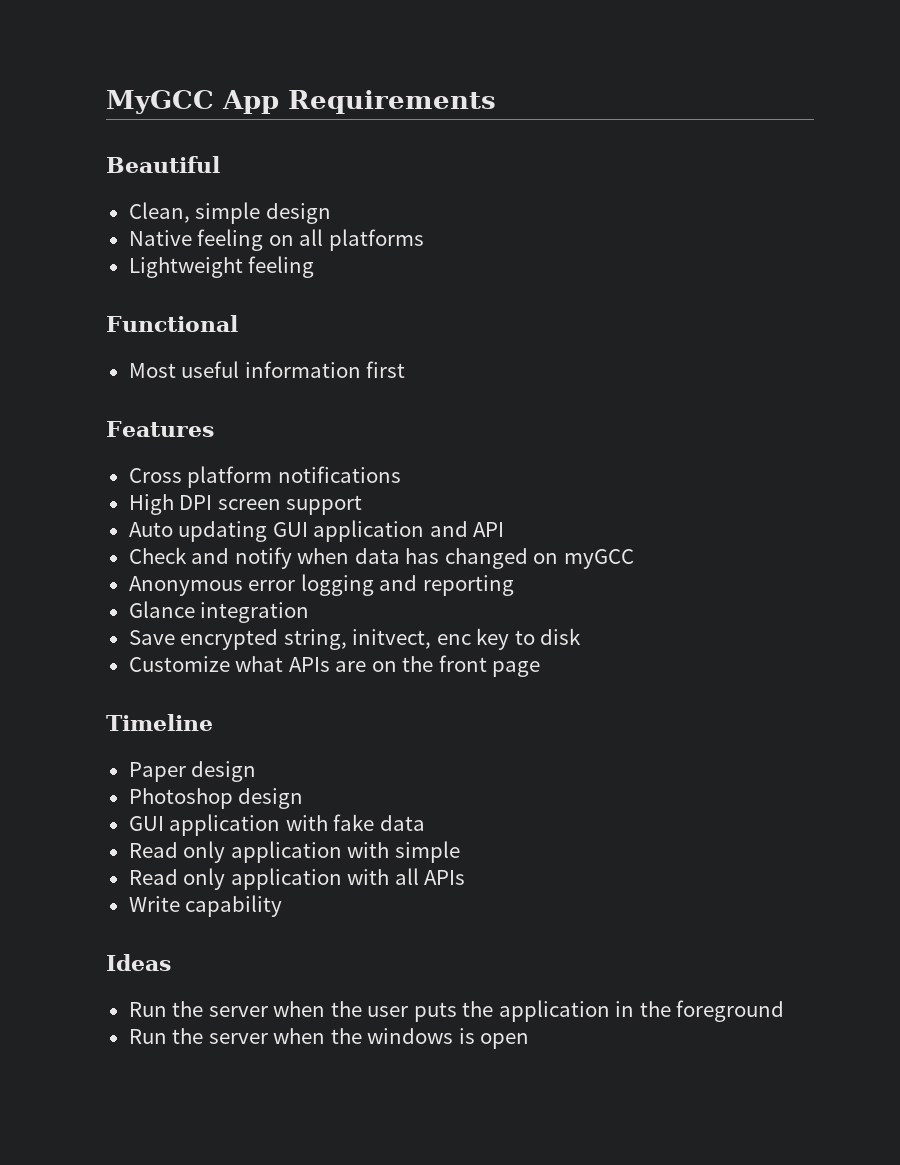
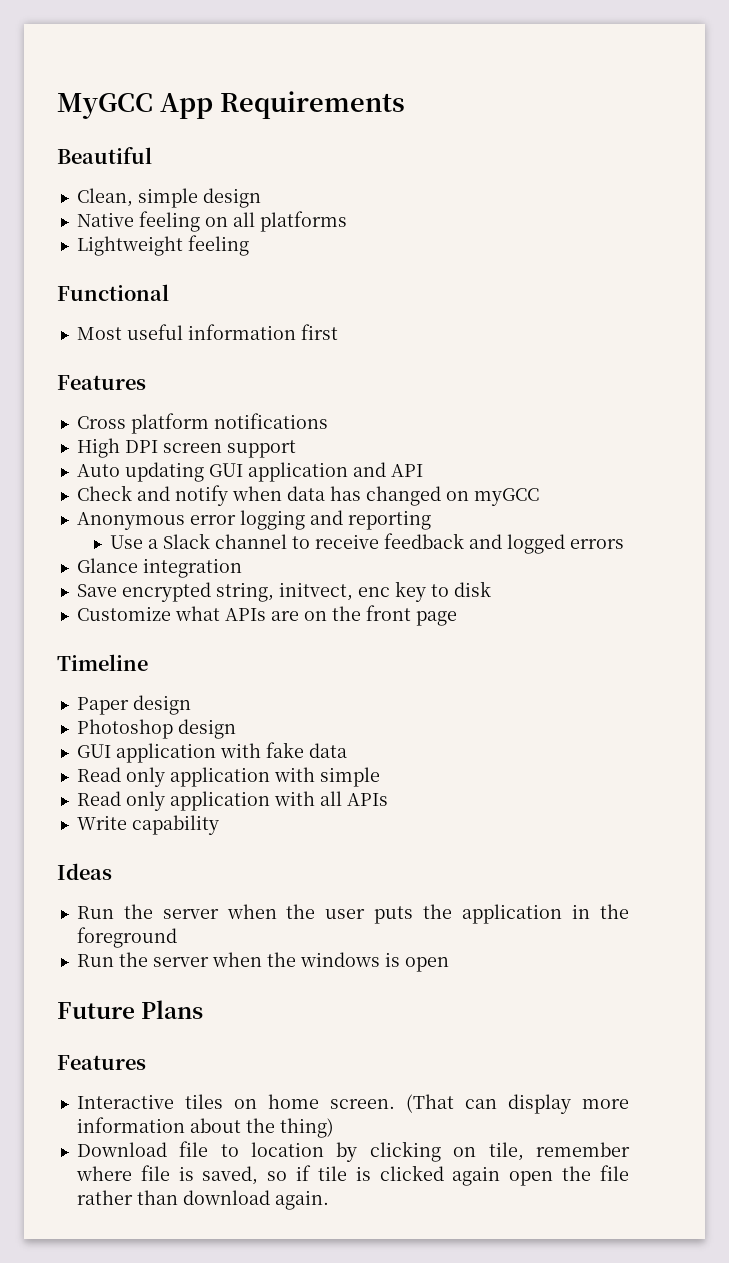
+ Use a Slack channel to receive feedback and logged errors
+ Future Plans
+ Features
+ Interactive tiles on home screen. (That can display more information about the thing)
+ Download file to location by clicking on tile, remember where file is saved, so if tile is clicked again open the file rather than download again.

